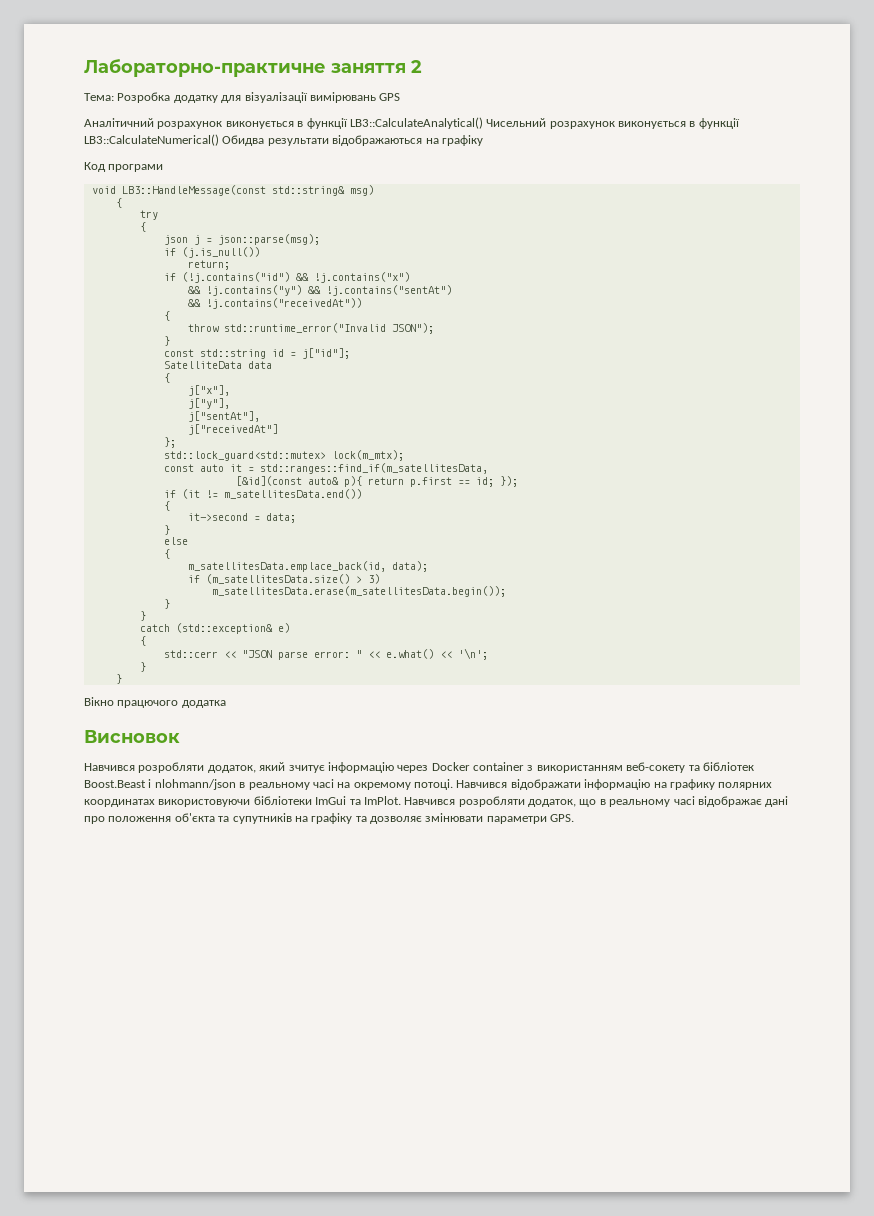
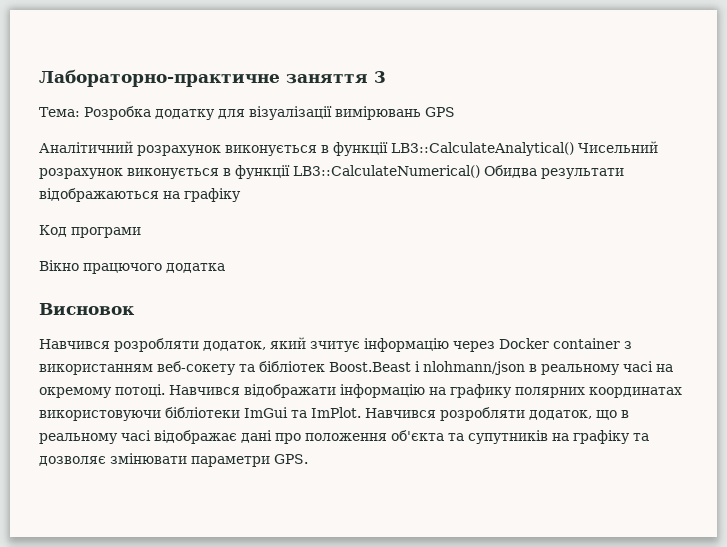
- Лабораторно-практичне заняття 2
+ Лабораторно-практичне заняття 3
- void LB3::HandleMessage(const std::string& msg)
- {
- try
- {
- json j = json::parse(msg);
- if (j.is_null())
- return;
- if (!j.contains("id") && !j.contains("x")
- && !j.contains("y") && !j.contains("sentAt")
- && !j.contains("receivedAt"))
- {
- throw std::runtime_error("Invalid JSON");
- }
- const std::string id = j["id"];
- SatelliteData data
- {
- j["x"],
- j["y"],
- j["sentAt"],
- j["receivedAt"]
- };
- std::lock_guard<std::mutex> lock(m_mtx);
- const auto it = std::ranges::find_if(m_satellitesData,
- [&id](const auto& p){ return p.first == id; });
- if (it != m_satellitesData.end())
- {
- it->second = data;
- }
- else
- {
- m_satellitesData.emplace_back(id, data);
- if (m_satellitesData.size() > 3)
- m_satellitesData.erase(m_satellitesData.begin());
- }
- }
- catch (std::exception& e)
- {
- std::cerr << "JSON parse error: " << e.what() << '\n';
- }
- }

